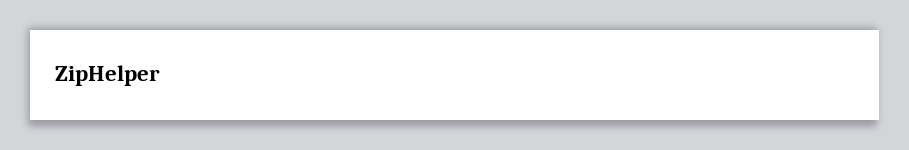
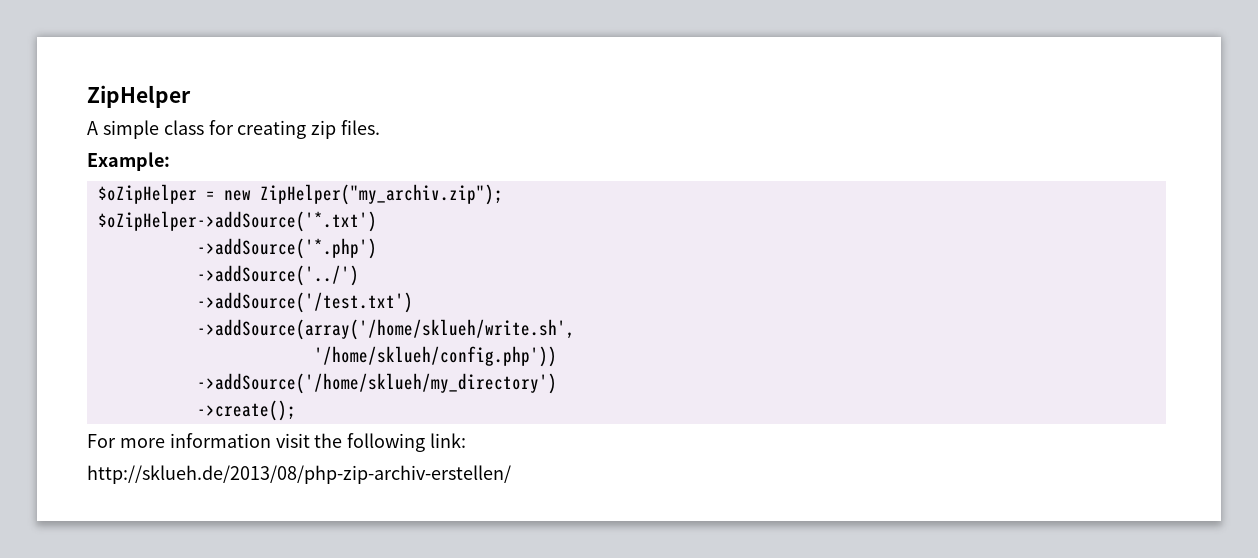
+ A simple class for creating zip files.
+ Example:
+ $oZipHelper = new ZipHelper("my_archiv.zip");
+ $oZipHelper->addSource('*.txt')
+ ->addSource('*.php')
+ ->addSource('../')
+ ->addSource('/test.txt')
+ ->addSource(array('/home/sklueh/write.sh',
+ '/home/sklueh/config.php'))
+ ->addSource('/home/sklueh/my_directory')
+ ->create();
+ For more information visit the following link:
+ http://sklueh.de/2013/08/php-zip-archiv-erstellen/

